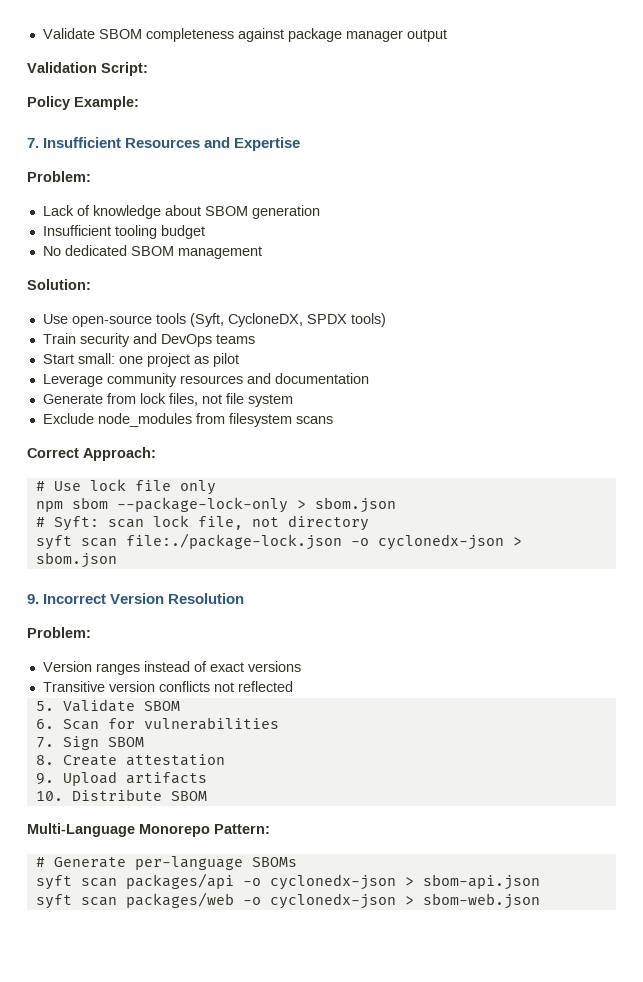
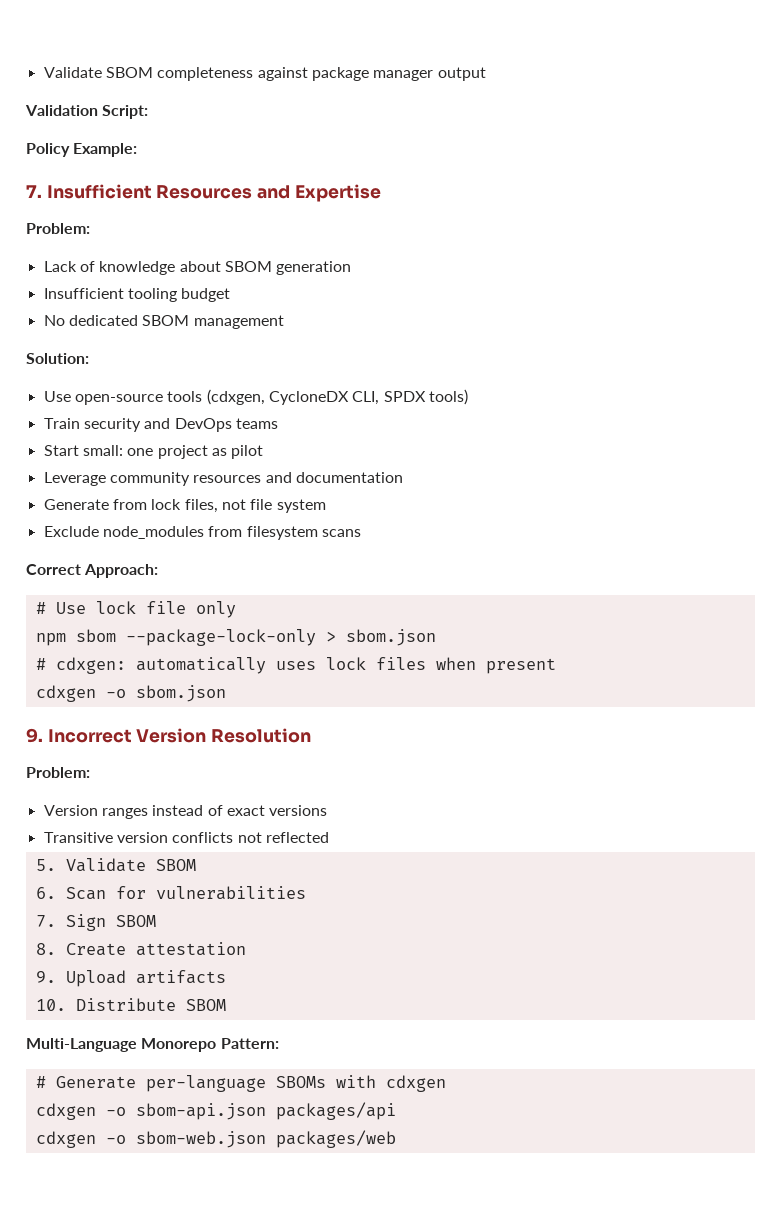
- Use open-source tools (Syft, CycloneDX, SPDX tools)
+ Use open-source tools (cdxgen, CycloneDX CLI, SPDX tools)
- # Syft: scan lock file, not directory
- syft scan file:./package-lock.json -o cyclonedx-json > sbom.json
+ # cdxgen: automatically uses lock files when present
+ cdxgen -o sbom.json
- # Generate per-language SBOMs
- syft scan packages/api -o cyclonedx-json > sbom-api.json
- syft scan packages/web -o cyclonedx-json > sbom-web.json
+ # Generate per-language SBOMs with cdxgen
+ cdxgen -o sbom-api.json packages/api
+ cdxgen -o sbom-web.json packages/web

